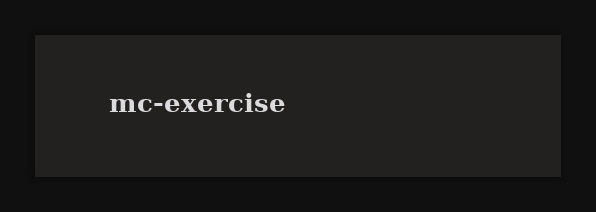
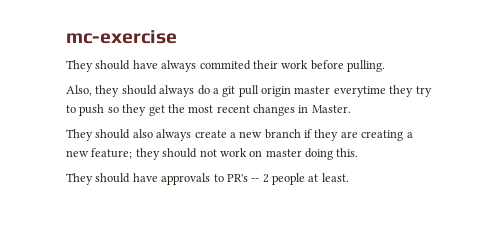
+ They should have always commited their work before pulling.
+ Also, they should always do a git pull origin master everytime they try to push so they get the most recent changes in Master.
+ They should also always create a new branch if they are creating a new feature; they should not work on master doing this.
+ They should have approvals to PR's -- 2 people at least.

